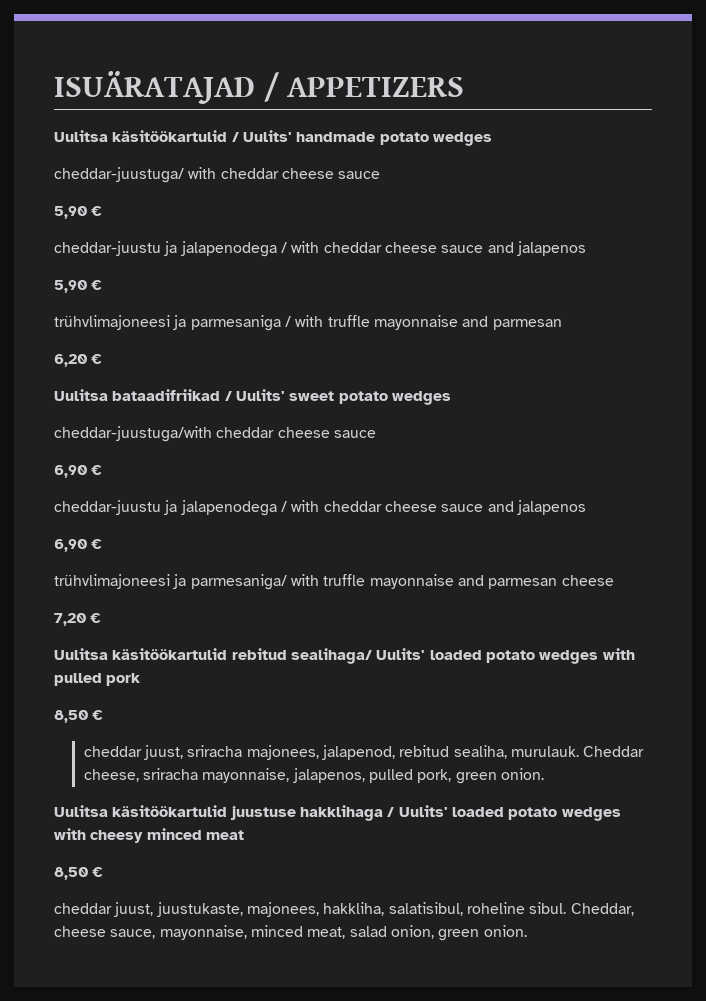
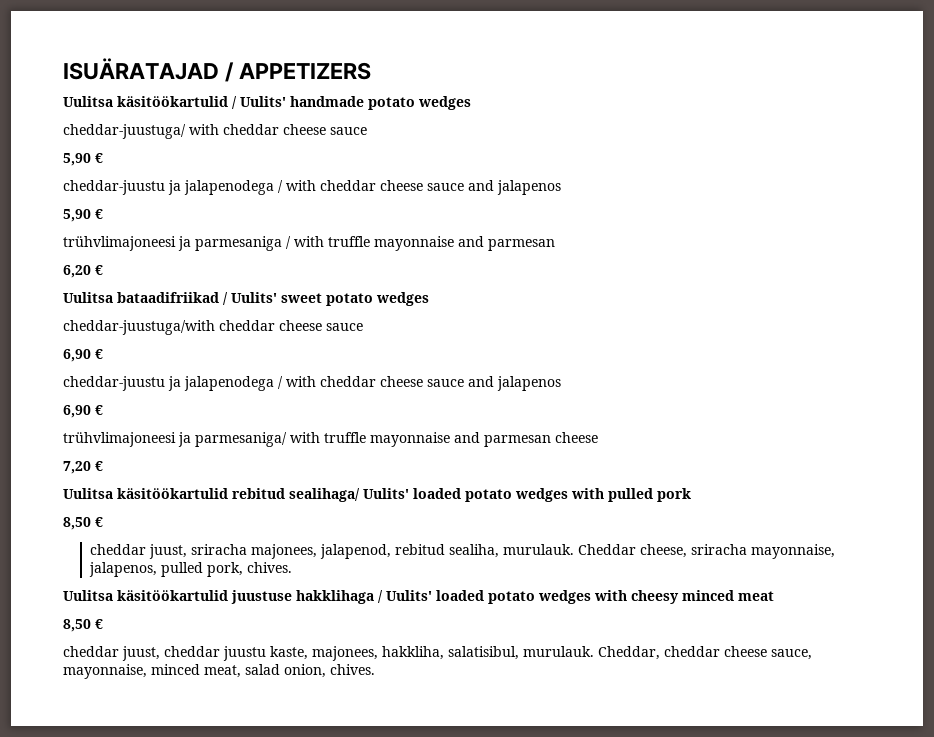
- Cheddar cheese, sriracha mayonnaise, jalapenos, pulled pork, green onion.
+ Cheddar cheese, sriracha mayonnaise, jalapenos, pulled pork, chives.
- cheddar juust, juustukaste, majonees, hakkliha, salatisibul, roheline sibul. Cheddar, cheese sauce, mayonnaise, minced meat, salad onion, green onion.
+ cheddar juust, cheddar juustu kaste, majonees, hakkliha, salatisibul, murulauk. Cheddar, cheddar cheese sauce, mayonnaise, minced meat, salad onion, chives.

